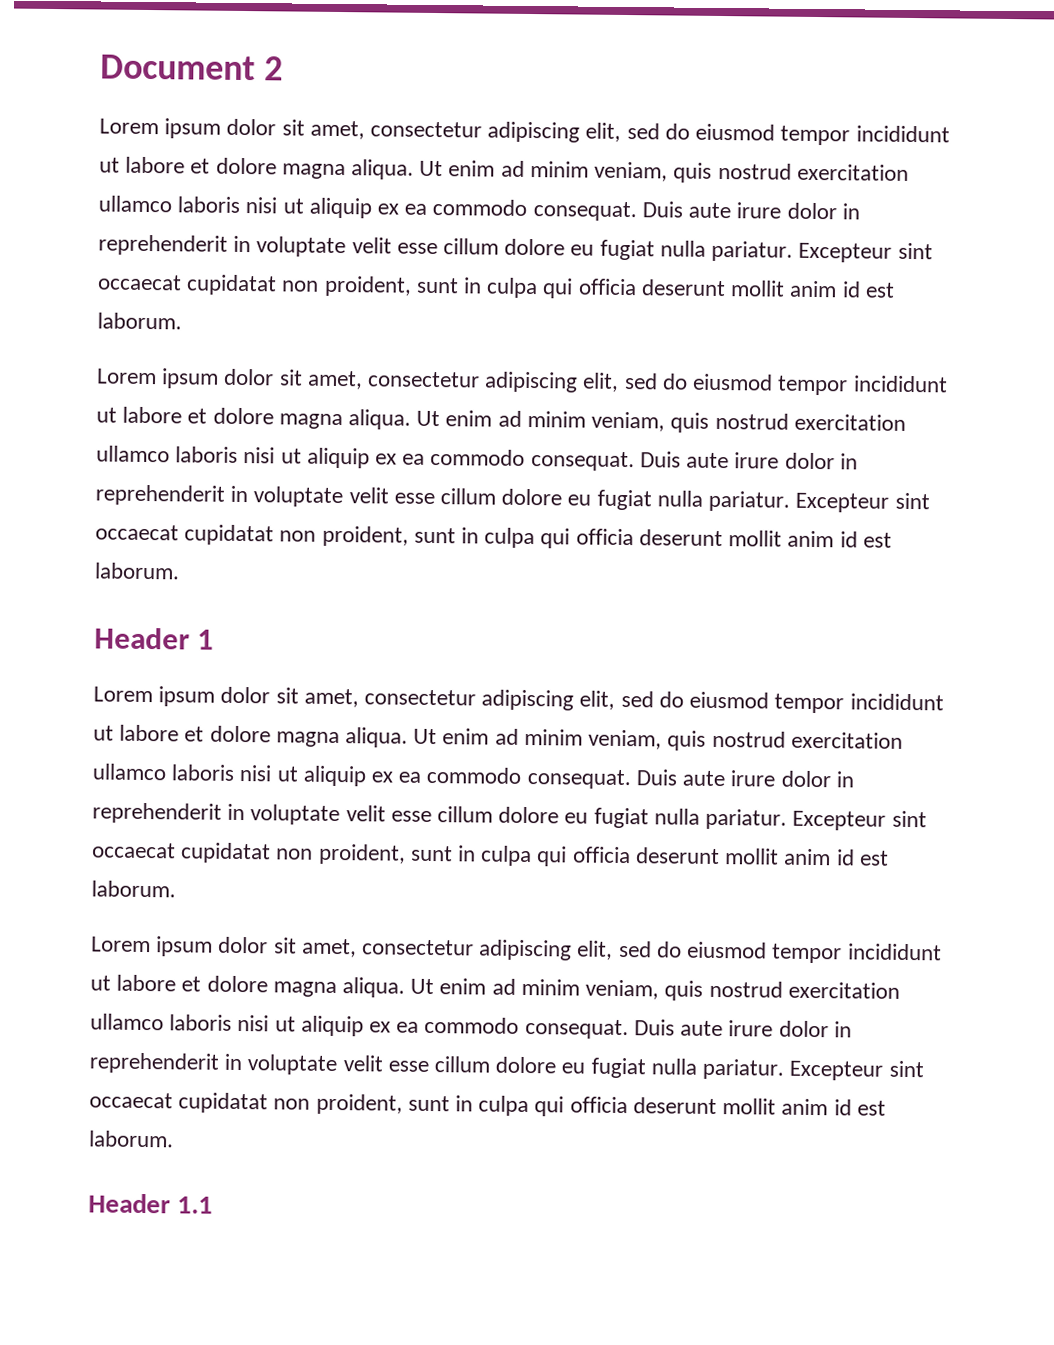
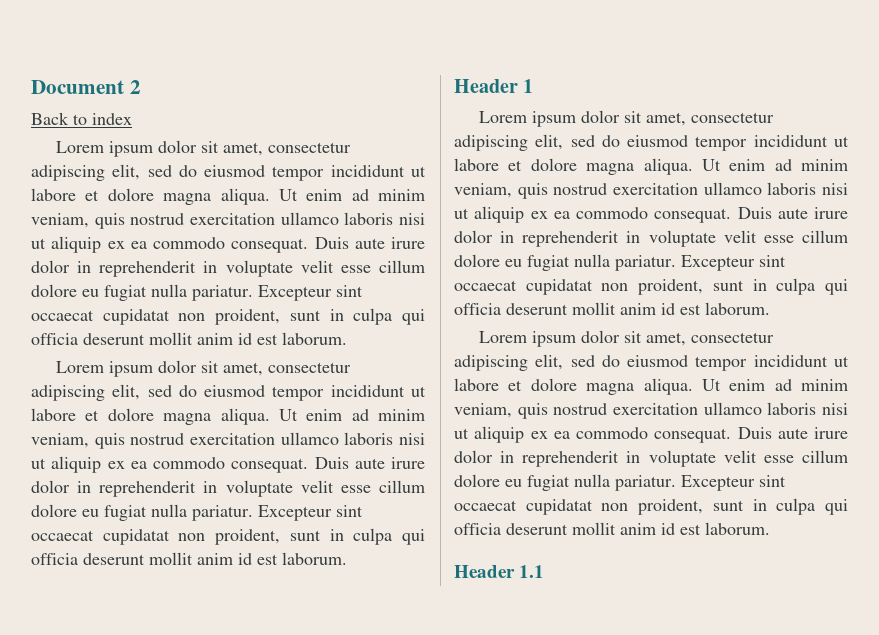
+ Back to index

